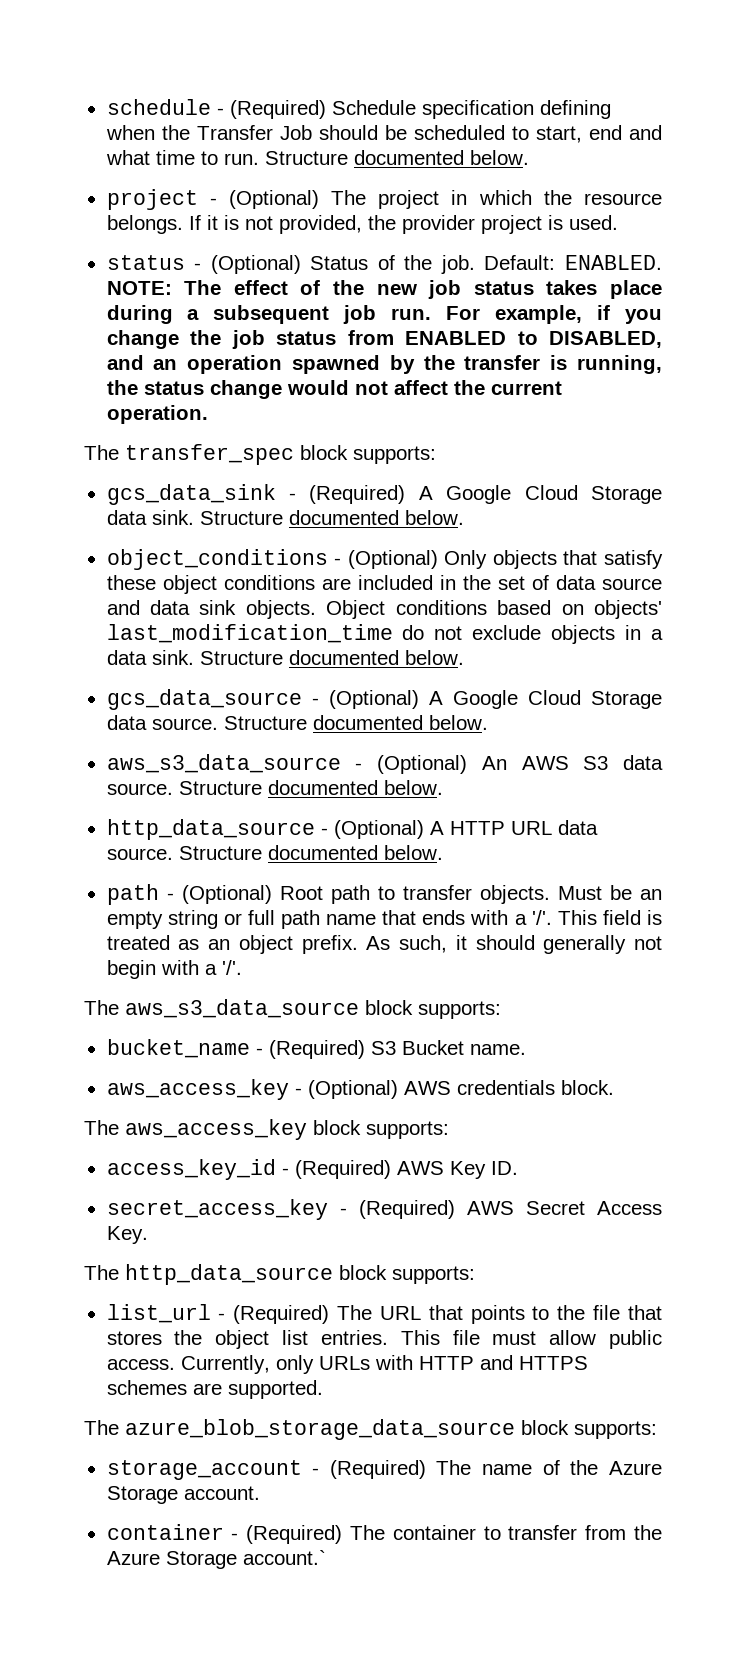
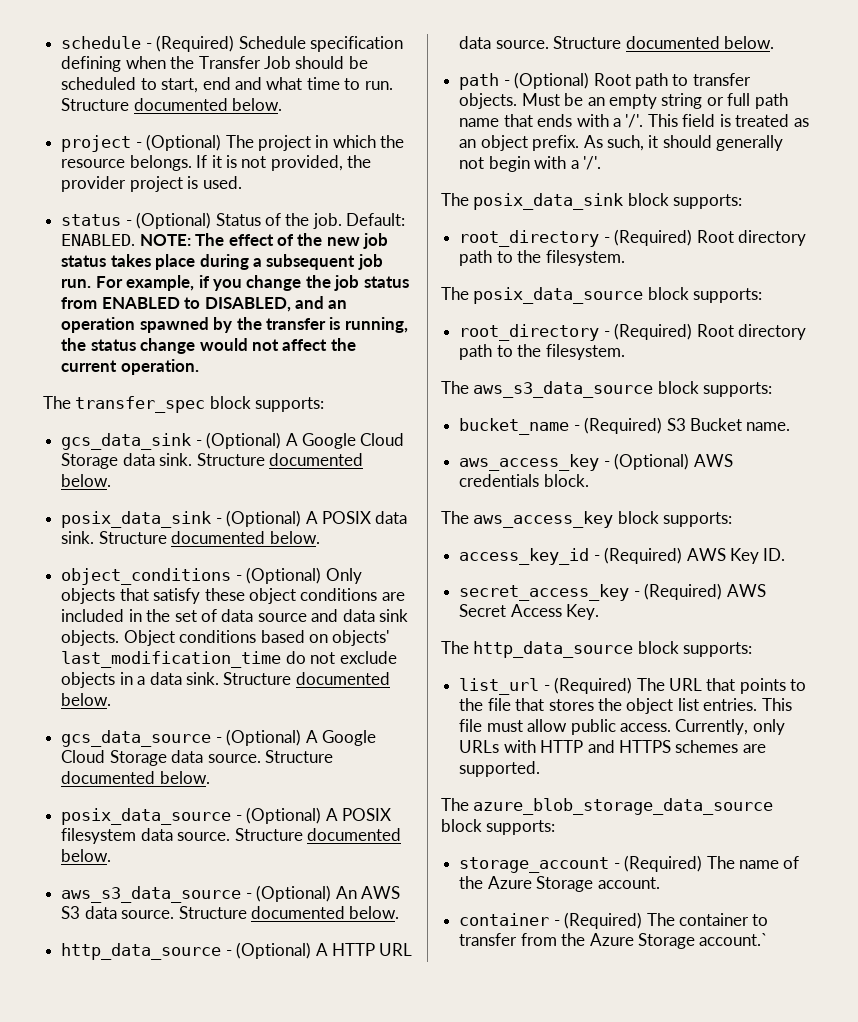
- gcs_data_sink - (Required) A Google Cloud Storage data sink.
+ gcs_data_sink - (Optional) A Google Cloud Storage data sink.
+ posix_data_sink - (Optional) A POSIX data sink. Structure documented below.
+ posix_data_source - (Optional) A POSIX filesystem data source. Structure documented below.
+ The posix_data_sink block supports:
+ root_directory - (Required) Root directory path to the filesystem.
+ The posix_data_source block supports:
+ root_directory - (Required) Root directory path to the filesystem.

